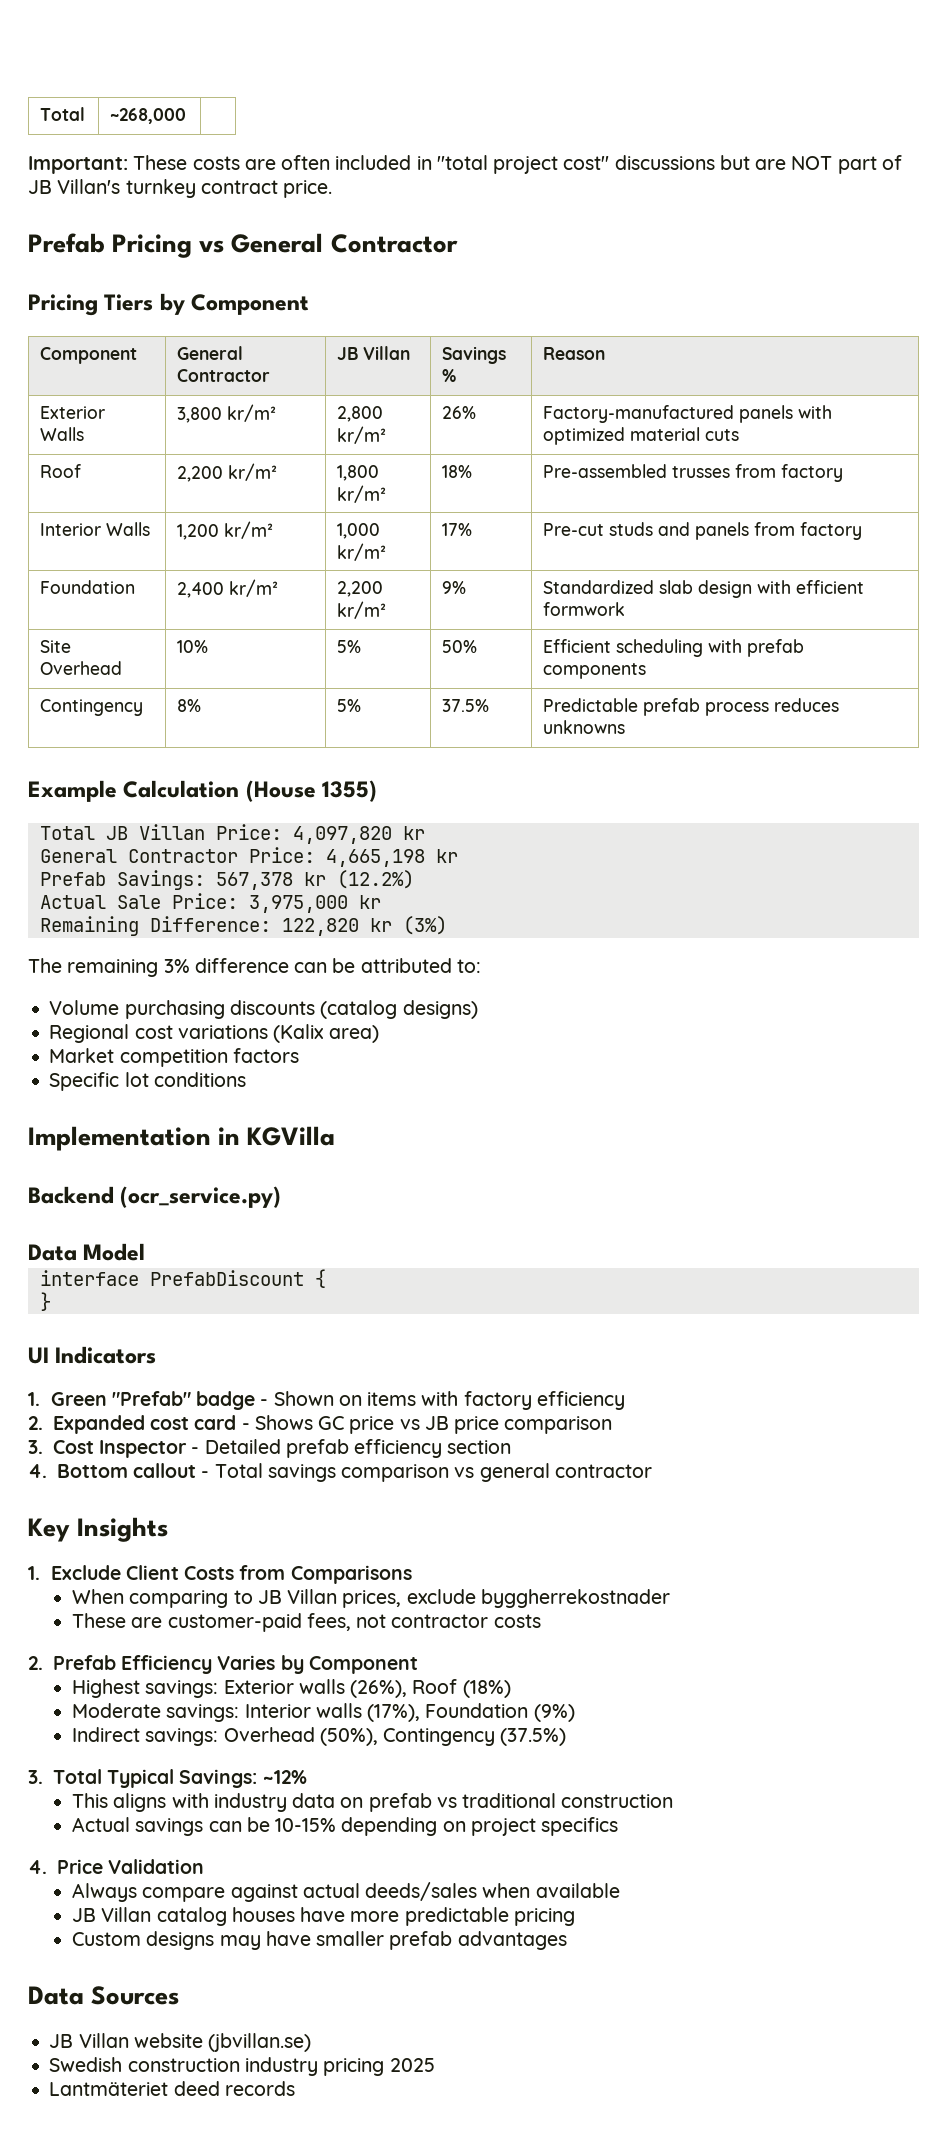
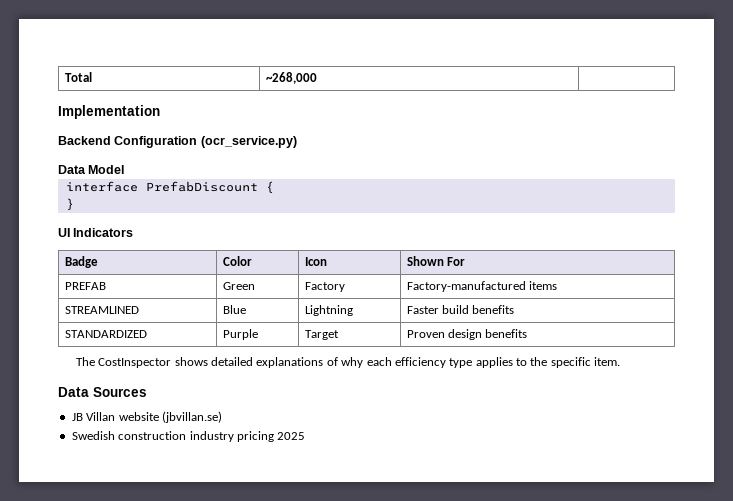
- Important: These costs are often included in "total project cost" discussions but are NOT part of JB Villan's turnkey contract price.
- Prefab Pricing vs General Contractor
- Pricing Tiers by Component
- Component | General Contractor | JB Villan | Savings % | Reason
- Exterior Walls | 3,800 kr/m² | 2,800 kr/m² | 26% | Factory-manufactured panels with optimized material cuts
- Roof | 2,200 kr/m² | 1,800 kr/m² | 18% | Pre-assembled trusses from factory
- Interior Walls | 1,200 kr/m² | 1,000 kr/m² | 17% | Pre-cut studs and panels from factory
- Foundation | 2,400 kr/m² | 2,200 kr/m² | 9% | Standardized slab design with efficient formwork
- Site Overhead | 10% | 5% | 50% | Efficient scheduling with prefab components
- Contingency | 8% | 5% | 37.5% | Predictable prefab process reduces unknowns
- Example Calculation (House 1355)
- Total JB Villan Price: 4,097,820 kr
- General Contractor Price: 4,665,198 kr
- Prefab Savings: 567,378 kr (12.2%)
- Actual Sale Price: 3,975,000 kr
- Remaining Difference: 122,820 kr (3%)
- The remaining 3% difference can be attributed to:
- Volume purchasing discounts (catalog designs)
- Regional cost variations (Kalix area)
- Market competition factors
- Specific lot conditions
- Implementation in KGVilla
+ Implementation
- Backend (ocr_service.py)
+ Backend Configuration (ocr_service.py)
- 1. Green "Prefab" badge - Shown on items with factory efficiency
- 2. Expanded cost card - Shows GC price vs JB price comparison
- 3. Cost Inspector - Detailed prefab efficiency section
- 4. Bottom callout - Total savings comparison vs general contractor
- Key Insights
- 1. Exclude Client Costs from Comparisons
- When comparing to JB Villan prices, exclude byggherrekostnader
- These are customer-paid fees, not contractor costs
- 2. Prefab Efficiency Varies by Component
- Highest savings: Exterior walls (26%), Roof (18%)
- Moderate savings: Interior walls (17%), Foundation (9%)
- Indirect savings: Overhead (50%), Contingency (37.5%)
- 3. Total Typical Savings: ~12%
- This aligns with industry data on prefab vs traditional construction
- Actual savings can be 10-15% depending on project specifics
- 4. Price Validation
- Always compare against actual deeds/sales when available
- JB Villan catalog houses have more predictable pricing
- Custom designs may have smaller prefab advantages
+ Badge | Color | Icon | Shown For
+ PREFAB | Green | Factory | Factory-manufactured items
+ STREAMLINED | Blue | Lightning | Faster build benefits
+ STANDARDIZED | Purple | Target | Proven design benefits
+ The CostInspector shows detailed explanations of why each efficiency type applies to the specific item.
- Lantmäteriet deed records

